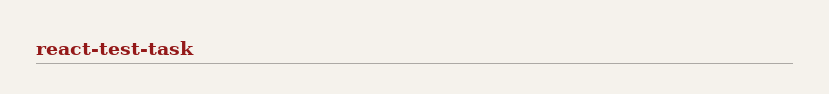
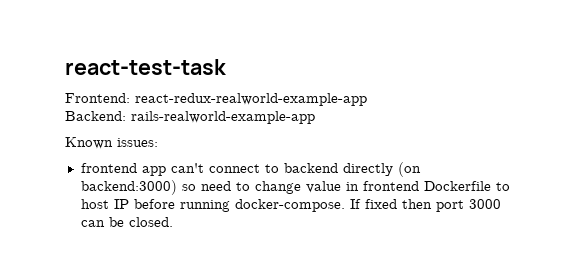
+ Frontend: react-redux-realworld-example-app
+ Backend: rails-realworld-example-app
+ Known issues:
+ frontend app can't connect to backend directly (on backend:3000) so need to change value in frontend Dockerfile to host IP before running docker-compose. If fixed then port 3000 can be closed.

